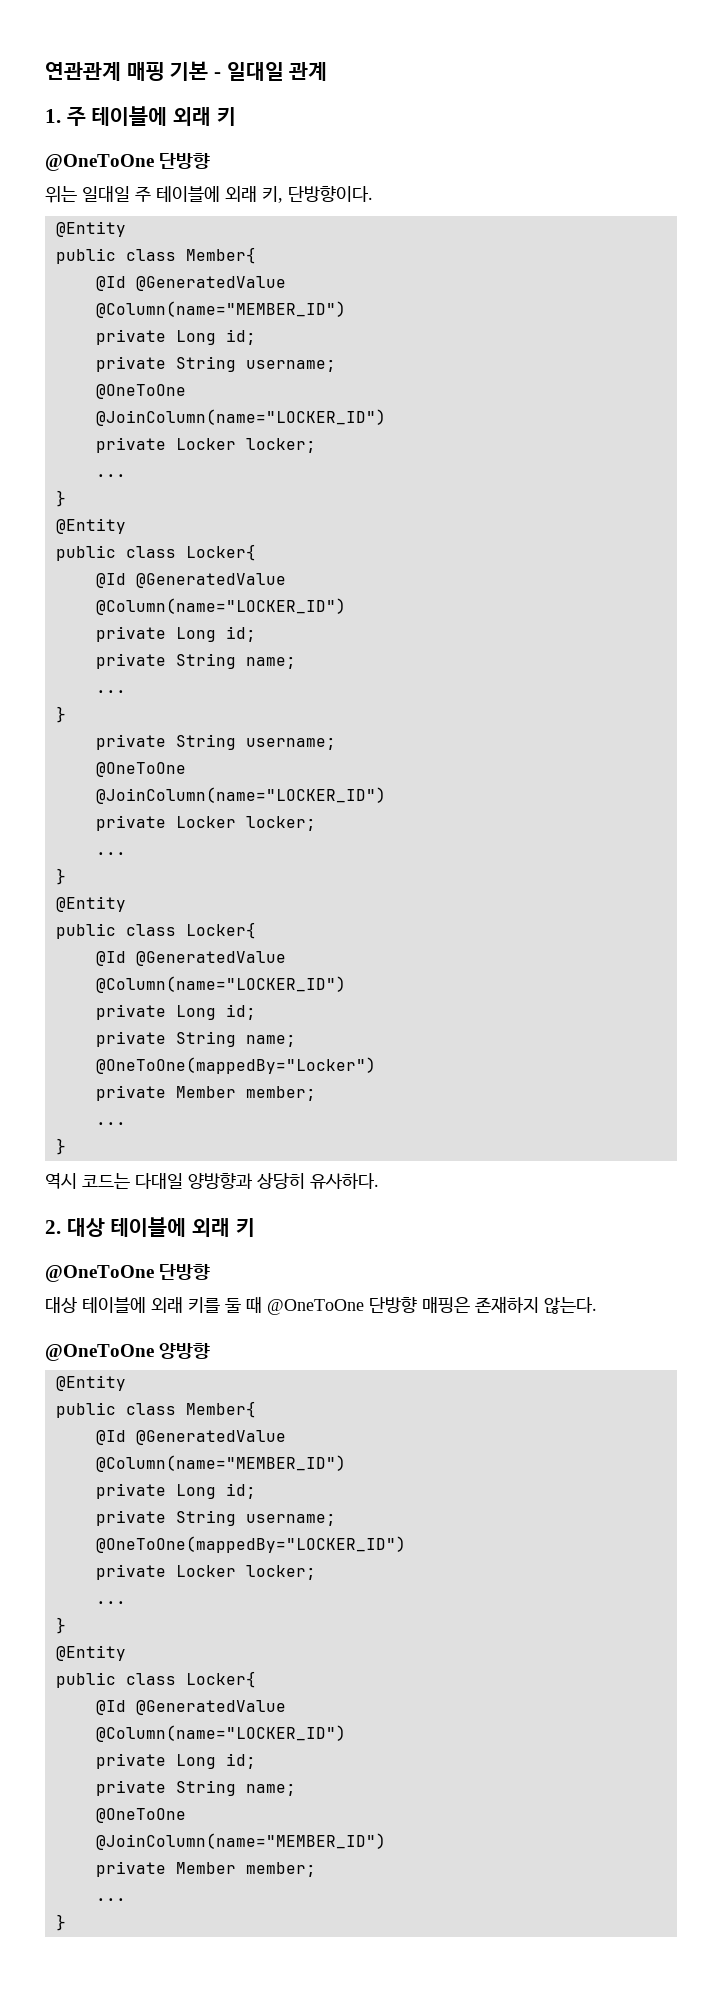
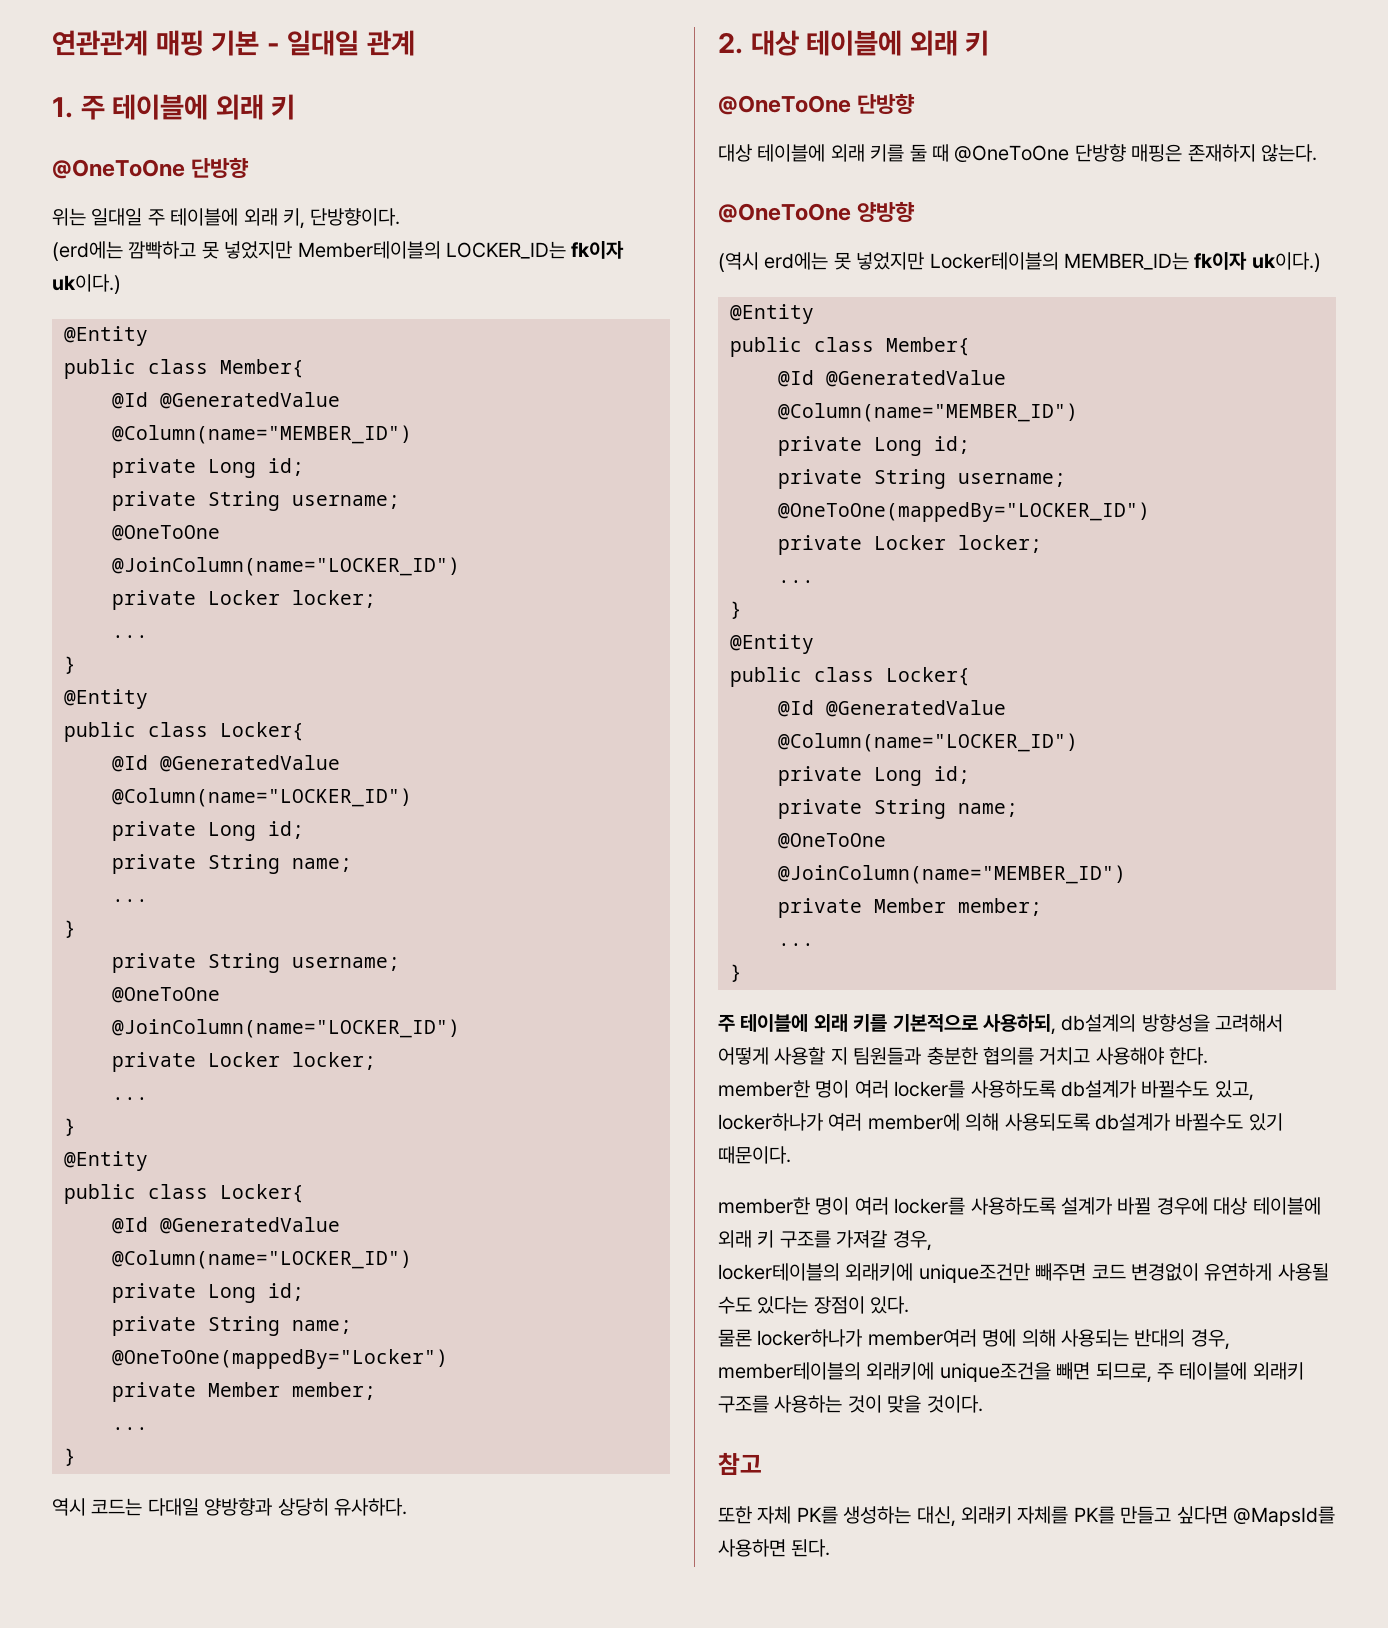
+ (erd에는 깜빡하고 못 넣었지만 Member테이블의 LOCKER_ID는 fk이자 uk이다.)
+ (역시 erd에는 못 넣었지만 Locker테이블의 MEMBER_ID는 fk이자 uk이다.)
+ 주 테이블에 외래 키를 기본적으로 사용하되, db설계의 방향성을 고려해서 어떻게 사용할 지 팀원들과 충분한 협의를 거치고 사용해야 한다.
+ member한 명이 여러 locker를 사용하도록 db설계가 바뀔수도 있고, locker하나가 여러 member에 의해 사용되도록 db설계가 바뀔수도 있기 때문이다.
+ member한 명이 여러 locker를 사용하도록 설계가 바뀔 경우에 대상 테이블에 외래 키 구조를 가져갈 경우,
+ locker테이블의 외래키에 unique조건만 빼주면 코드 변경없이 유연하게 사용될 수도 있다는 장점이 있다.
+ 물론 locker하나가 member여러 명에 의해 사용되는 반대의 경우, member테이블의 외래키에 unique조건을 빼면 되므로, 주 테이블에 외래키 구조를 사용하는 것이 맞을 것이다.
+ 참고
+ 또한 자체 PK를 생성하는 대신, 외래키 자체를 PK를 만들고 싶다면 @MapsId를 사용하면 된다.

